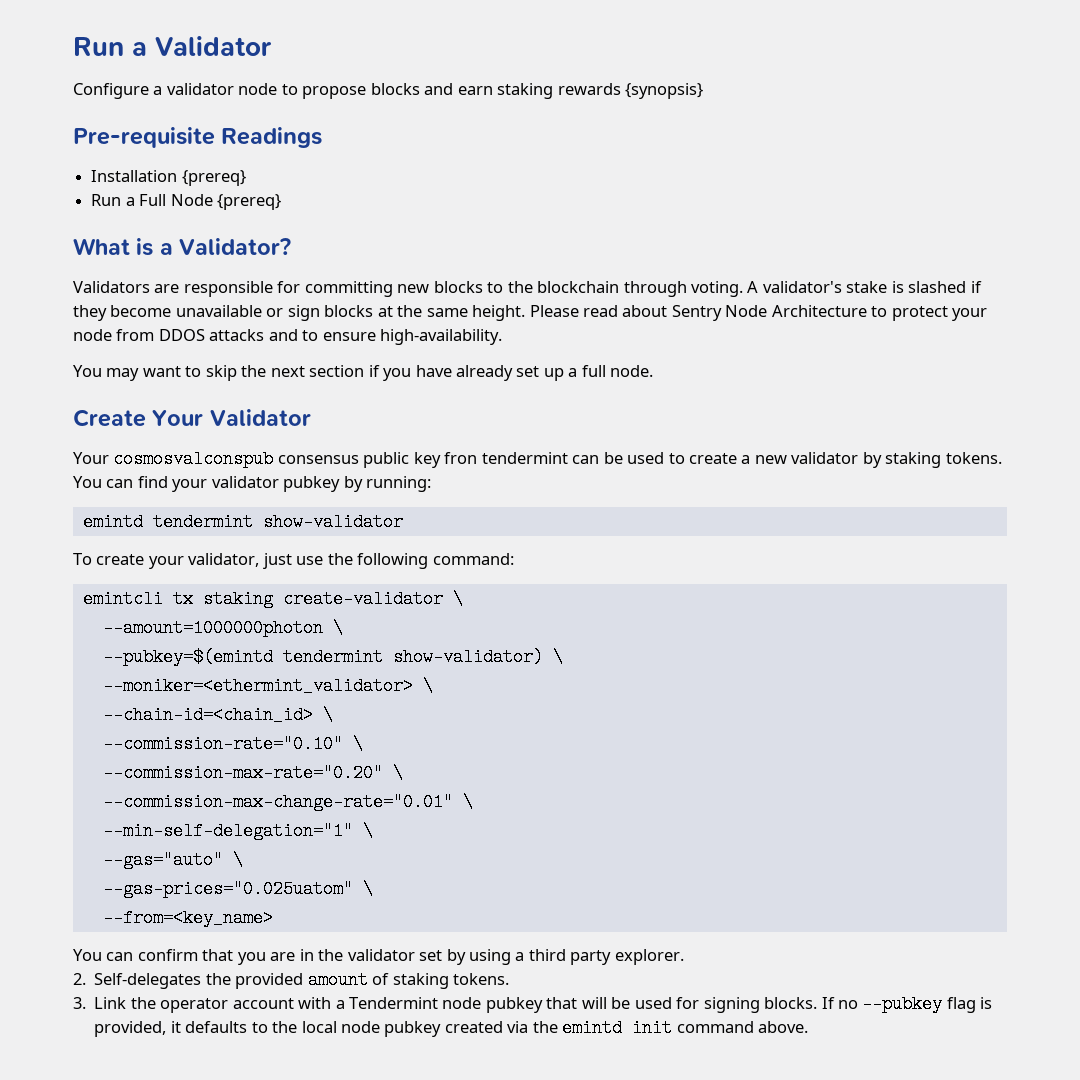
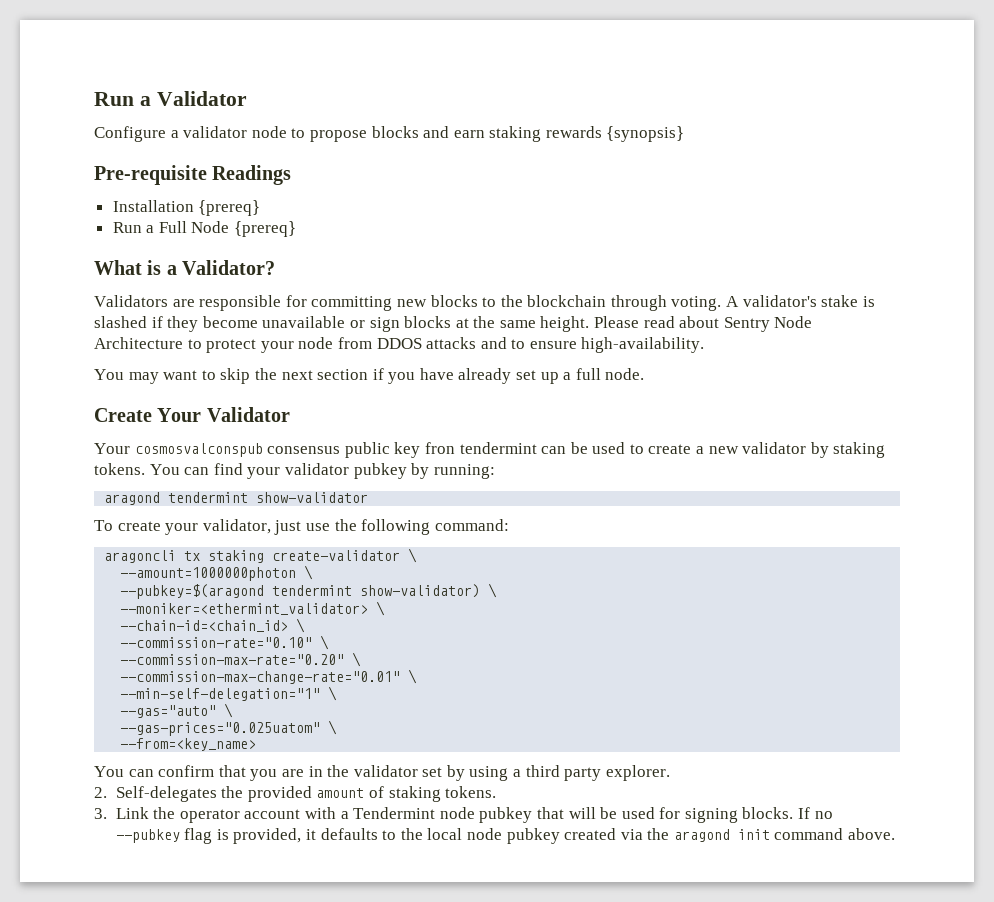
- emintd tendermint show-validator
+ aragond tendermint show-validator
- emintcli tx staking create-validator \
+ aragoncli tx staking create-validator \
- --pubkey=$(emintd tendermint show-validator) \
+ --pubkey=$(aragond tendermint show-validator) \
- If no --pubkey flag is provided, it defaults to the local node pubkey created via the emintd init command above.
+ If no --pubkey flag is provided, it defaults to the local node pubkey created via the aragond init command above.

